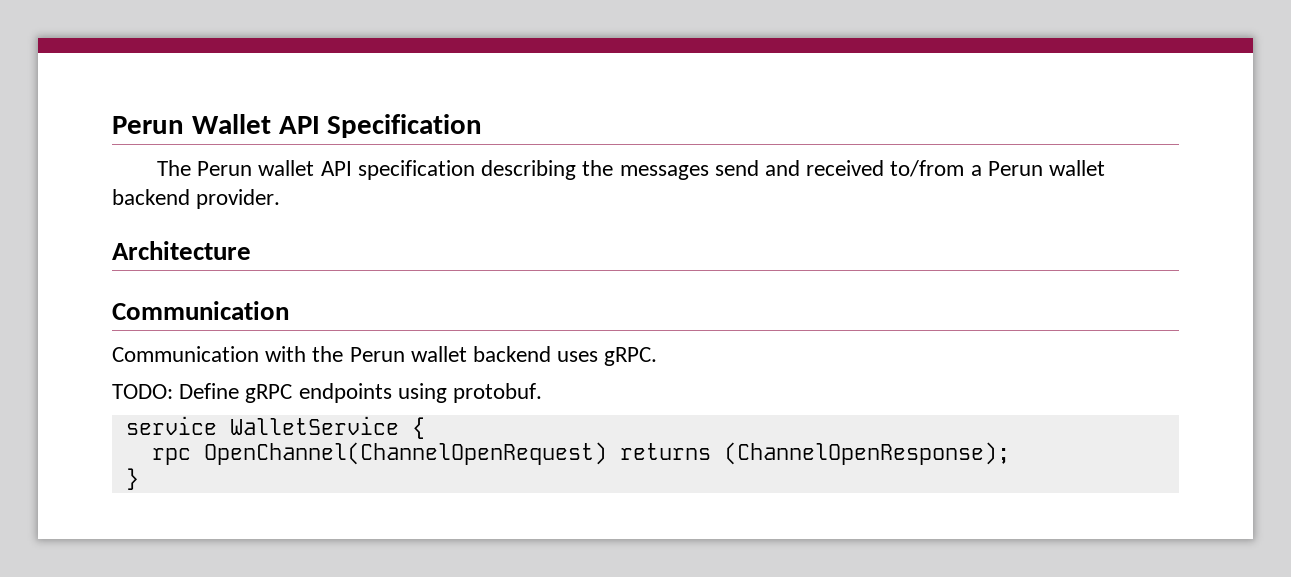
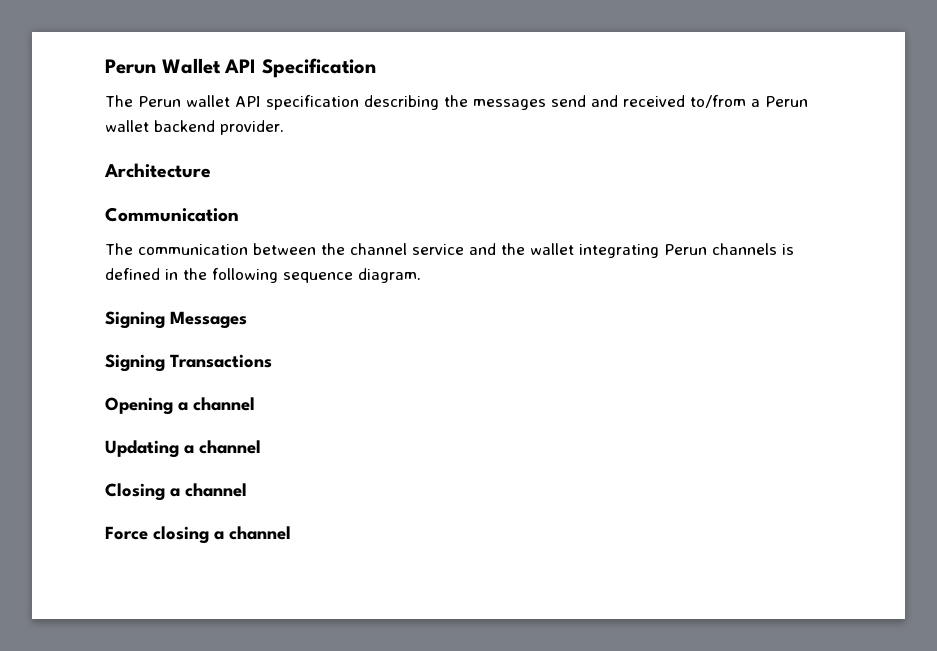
- Communication with the Perun wallet backend uses gRPC.
- TODO: Define gRPC endpoints using protobuf.
- service WalletService {
- rpc OpenChannel(ChannelOpenRequest) returns (ChannelOpenResponse);
- }
+ The communication between the channel service and the wallet integrating Perun channels is defined in the following sequence diagram.
+ Signing Messages
+ Signing Transactions
+ Opening a channel
+ Updating a channel
+ Closing a channel
+ Force closing a channel

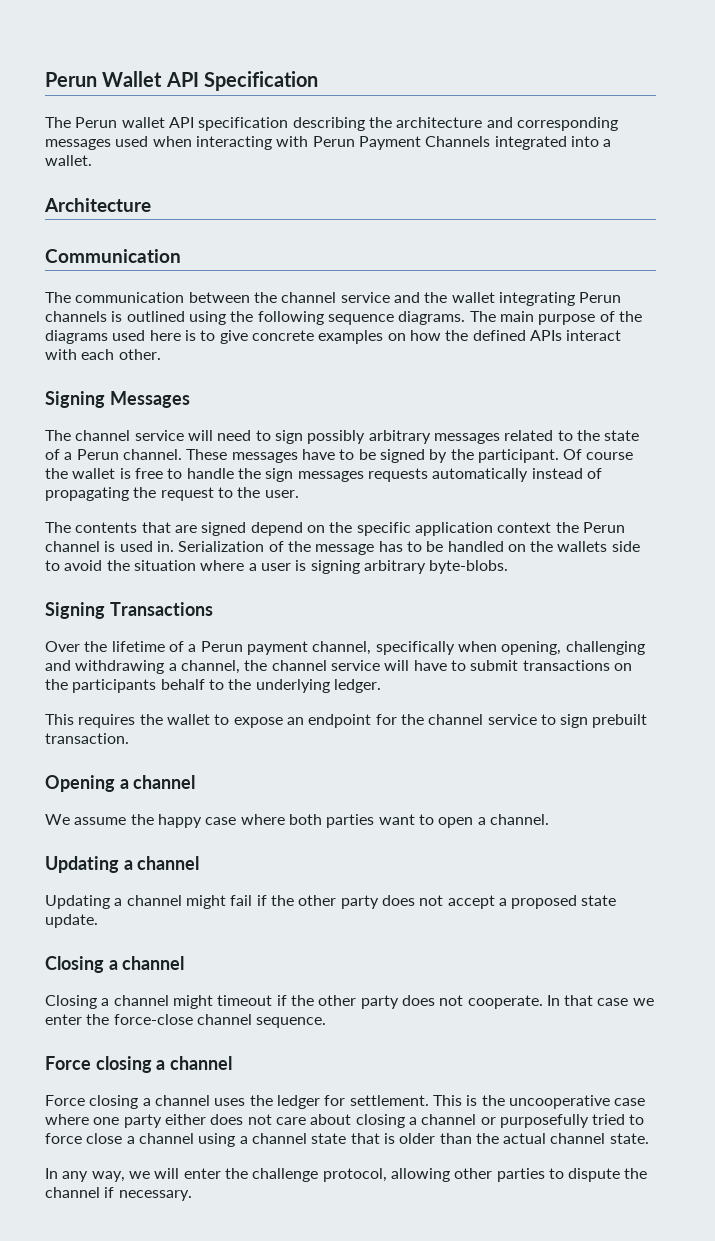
- The Perun wallet API specification describing the messages send and received to/from a Perun wallet backend provider.
+ The Perun wallet API specification describing the architecture and corresponding messages used when interacting with Perun Payment Channels integrated into a wallet.
- The communication between the channel service and the wallet integrating Perun channels is defined in the following sequence diagram.
+ The communication between the channel service and the wallet integrating Perun channels is outlined using the following sequence diagrams. The main purpose of the diagrams used here is to give concrete examples on how the defined APIs interact with each other.
  Signing Messages
+ The channel service will need to sign possibly arbitrary messages related to the state of a Perun channel. These messages have to be signed by the participant. Of course the wallet is free to handle the sign messages requests automatically instead of propagating the request to the user.
+ The contents that are signed depend on the specific application context the Perun channel is used in. Serialization of the message has to be handled on the wallets side to avoid the situation where a user is signing arbitrary byte-blobs.
  Signing Transactions
+ Over the lifetime of a Perun payment channel, specifically when opening, challenging and withdrawing a channel, the channel service will have to submit transactions on the participants behalf to the underlying ledger.
+ This requires the wallet to expose an endpoint for the channel service to sign prebuilt transaction.
  Opening a channel
+ We assume the happy case where both parties want to open a channel.
  Updating a channel
+ Updating a channel might fail if the other party does not accept a proposed state update.
  Closing a channel
+ Closing a channel might timeout if the other party does not cooperate. In that case we enter the force-close channel sequence.
  Force closing a channel
+ Force closing a channel uses the ledger for settlement. This is the uncooperative case where one party either does not care about closing a channel or purposefully tried to force close a channel using a channel state that is older than the actual channel state.
+ In any way, we will enter the challenge protocol, allowing other parties to dispute the channel if necessary.

